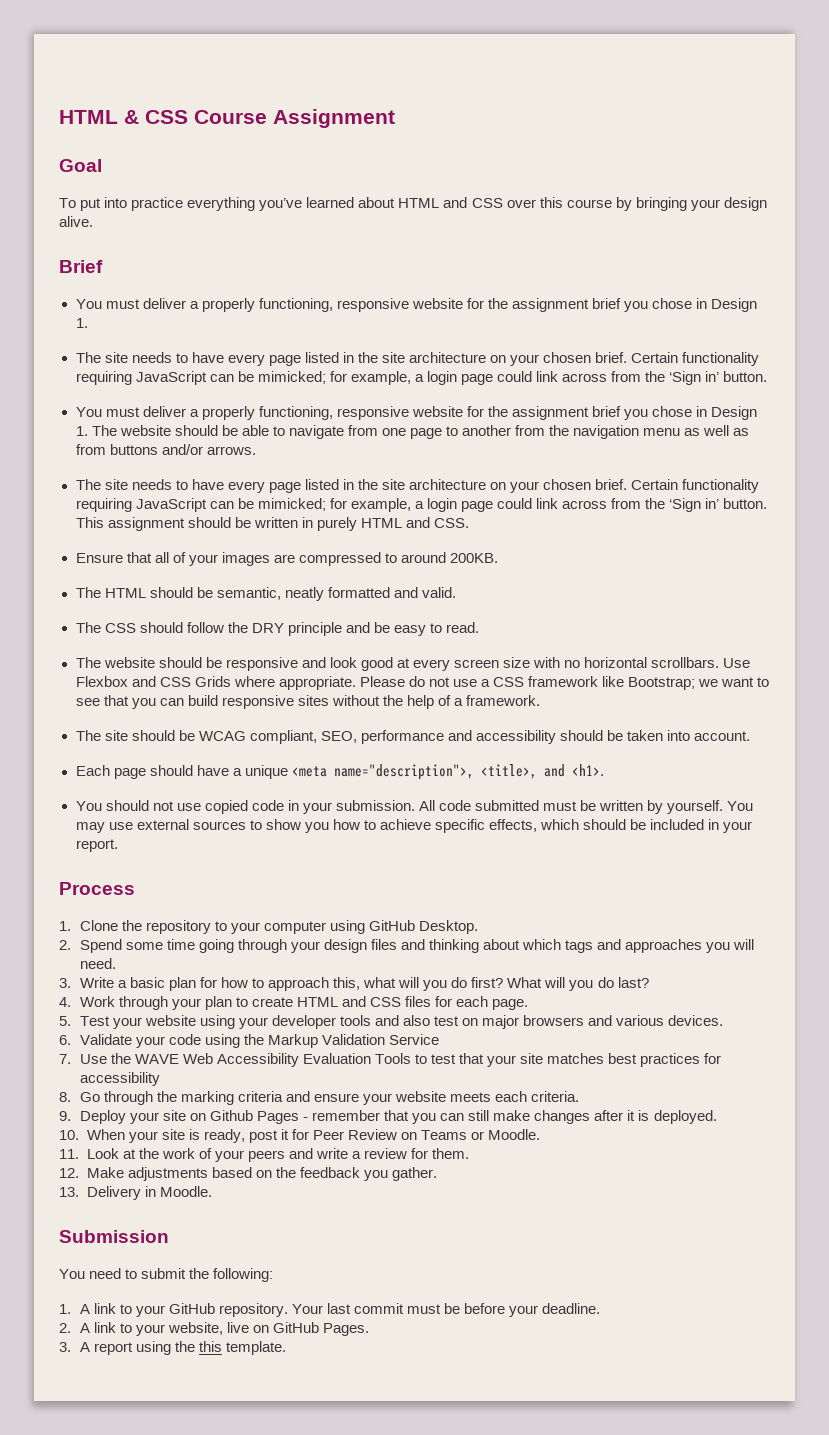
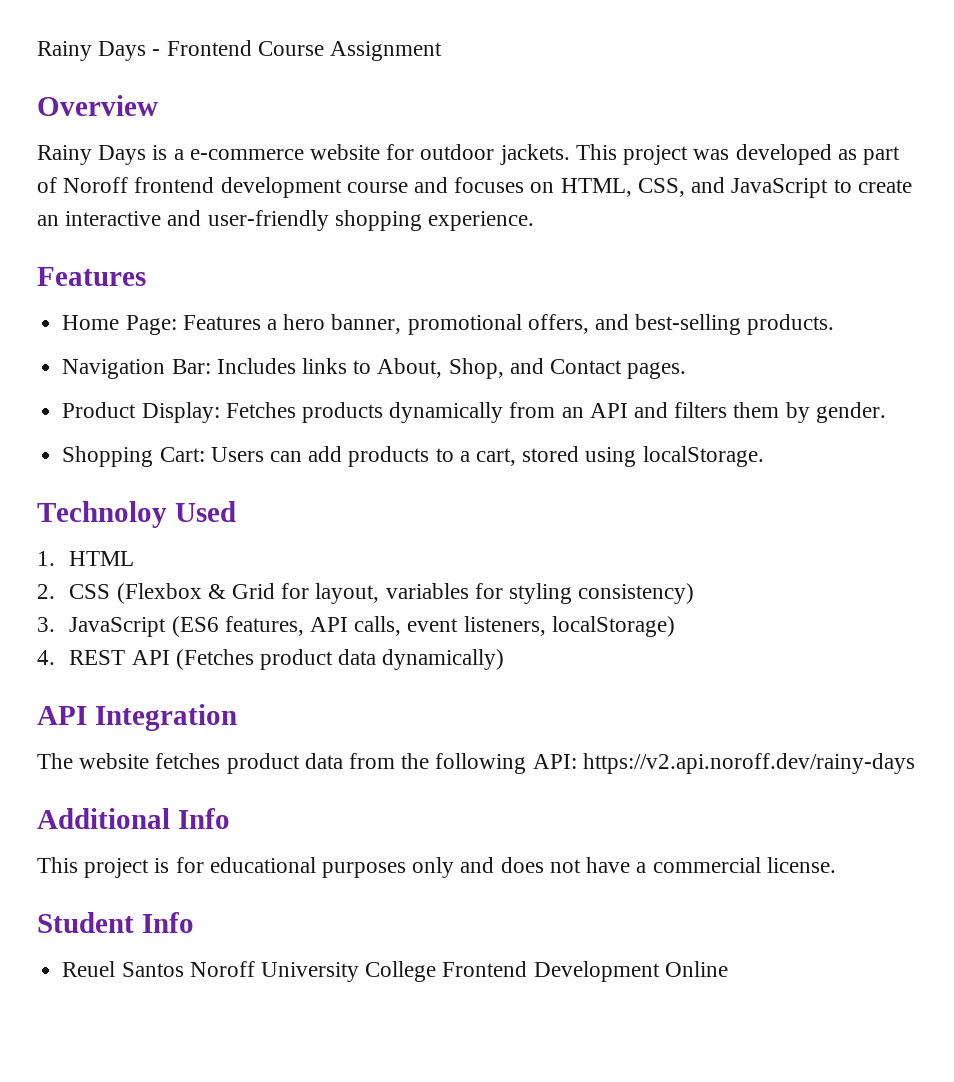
- HTML & CSS Course Assignment
- Goal
- To put into practice everything you’ve learned about HTML and CSS over this course by bringing your design alive.
- Brief
- You must deliver a properly functioning, responsive website for the assignment brief you chose in Design 1.
- The site needs to have every page listed in the site architecture on your chosen brief. Certain functionality requiring JavaScript can be mimicked; for example, a login page could link across from the ‘Sign in’ button.
- You must deliver a properly functioning, responsive website for the assignment brief you chose in Design 1. The website should be able to navigate from one page to another from the navigation menu as well as from buttons and/or arrows.
- The site needs to have every page listed in the site architecture on your chosen brief. Certain functionality requiring JavaScript can be mimicked; for example, a login page could link across from the ‘Sign in’ button. This assignment should be written in purely HTML and CSS.
- Ensure that all of your images are compressed to around 200KB.
- The HTML should be semantic, neatly formatted and valid.
- The CSS should follow the DRY principle and be easy to read.
- The website should be responsive and look good at every screen size with no horizontal scrollbars. Use Flexbox and CSS Grids where appropriate. Please do not use a CSS framework like Bootstrap; we want to see that you can build responsive sites without the help of a framework.
- The site should be WCAG compliant, SEO, performance and accessibility should be taken into account.
- Each page should have a unique <meta name="description">, <title>, and <h1>.
- You should not use copied code in your submission. All code submitted must be written by yourself. You may use external sources to show you how to achieve specific effects, which should be included in your report.
- Process
- 1. Clone the repository to your computer using GitHub Desktop.
- 2. Spend some time going through your design files and thinking about which tags and approaches you will need.
- 3. Write a basic plan for how to approach this, what will you do first? What will you do last?
- 4. Work through your plan to create HTML and CSS files for each page.
- 5. Test your website using your developer tools and also test on major browsers and various devices.
- 6. Validate your code using the Markup Validation Service
- 7. Use the WAVE Web Accessibility Evaluation Tools to test that your site matches best practices for accessibility
- 8. Go through the marking criteria and ensure your website meets each criteria.
- 9. Deploy your site on Github Pages - remember that you can still make changes after it is deployed.
- 10. When your site is ready, post it for Peer Review on Teams or Moodle.
- 11. Look at the work of your peers and write a review for them.
- 12. Make adjustments based on the feedback you gather.
- 13. Delivery in Moodle.
- Submission
- You need to submit the following:
- 1. A link to your GitHub repository. Your last commit must be before your deadline.
- 2. A link to your website, live on GitHub Pages.
- 3. A report using the this template.
+ Rainy Days - Frontend Course Assignment
+ Overview
+ Rainy Days is a e-commerce website for outdoor jackets. This project was developed as part of Noroff frontend development course and focuses on HTML, CSS, and JavaScript to create an interactive and user-friendly shopping experience.
+ Features
+ Home Page: Features a hero banner, promotional offers, and best-selling products.
+ Navigation Bar: Includes links to About, Shop, and Contact pages.
+ Product Display: Fetches products dynamically from an API and filters them by gender.
+ Shopping Cart: Users can add products to a cart, stored using localStorage.
+ Technoloy Used
+ 1. HTML
+ 2. CSS (Flexbox & Grid for layout, variables for styling consistency)
+ 3. JavaScript (ES6 features, API calls, event listeners, localStorage)
+ 4. REST API (Fetches product data dynamically)
+ API Integration
+ The website fetches product data from the following API: https://v2.api.noroff.dev/rainy-days
+ Additional Info
+ This project is for educational purposes only and does not have a commercial license.
+ Student Info
+ Reuel Santos Noroff University College Frontend Development Online

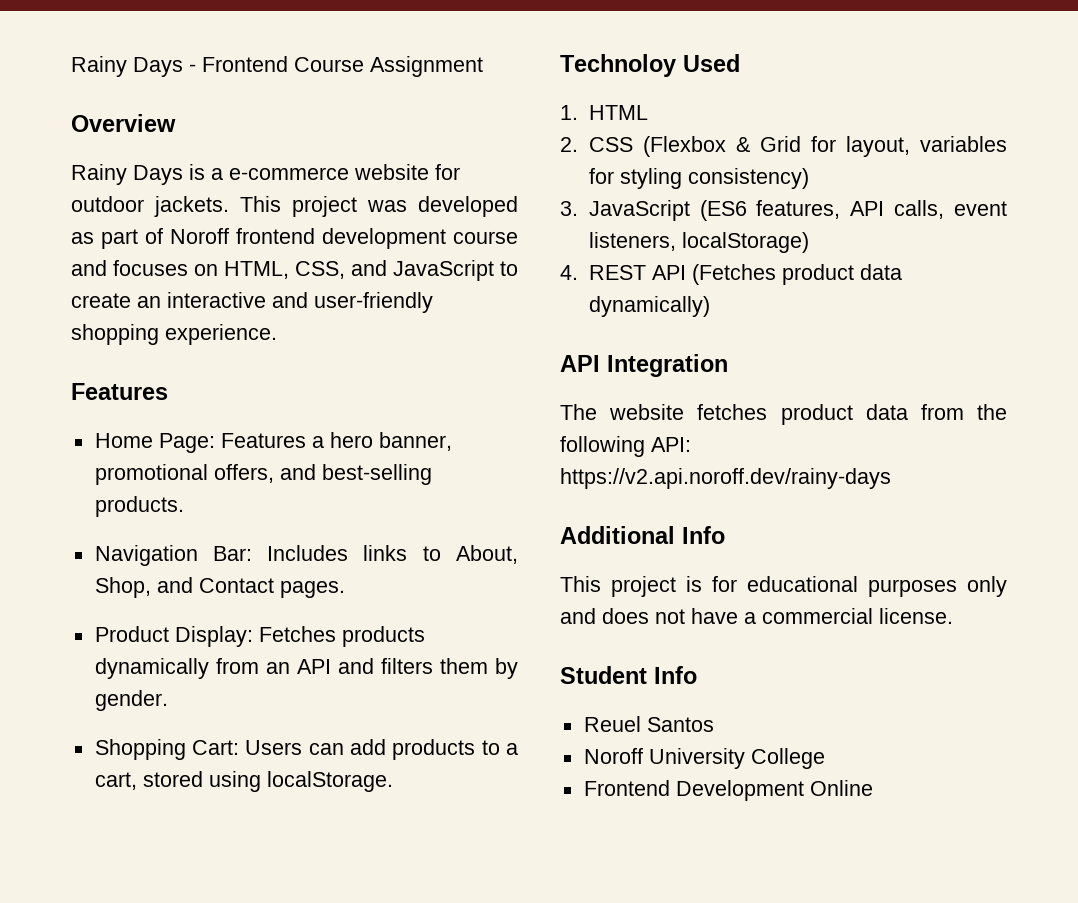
- Reuel Santos Noroff University College Frontend Development Online
+ Reuel Santos
+ Noroff University College
+ Frontend Development Online

